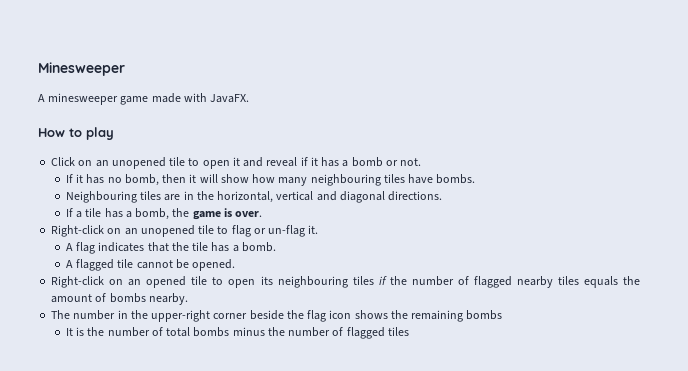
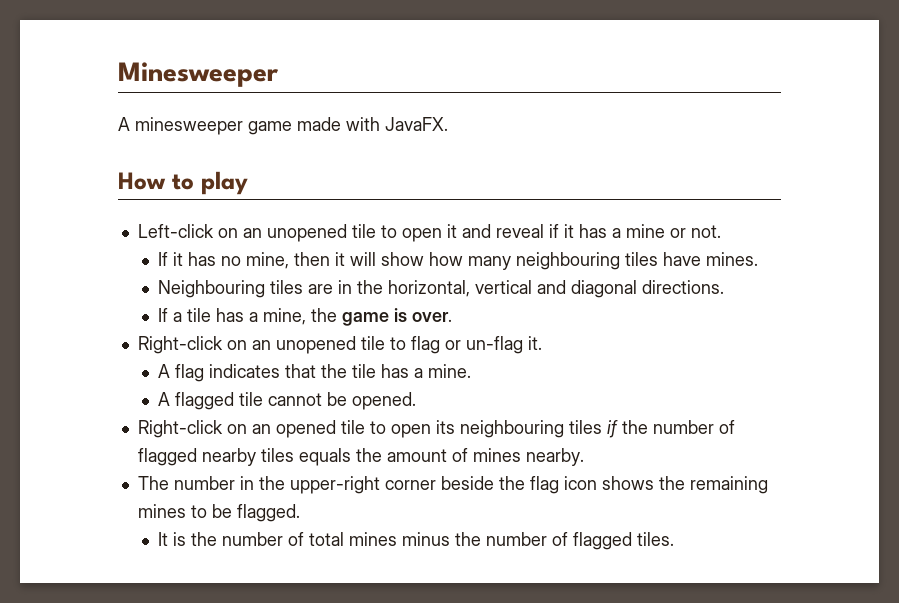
- Click on an unopened tile to open it and reveal if it has a bomb or not.
+ Left-click on an unopened tile to open it and reveal if it has a mine or not.
- If it has no bomb, then it will show how many neighbouring tiles have bombs.
+ If it has no mine, then it will show how many neighbouring tiles have mines.
- If a tile has a bomb, the game is over.
+ If a tile has a mine, the game is over.
- A flag indicates that the tile has a bomb.
+ A flag indicates that the tile has a mine.
- Right-click on an opened tile to open its neighbouring tiles if the number of flagged nearby tiles equals the amount of bombs nearby.
+ Right-click on an opened tile to open its neighbouring tiles if the number of flagged nearby tiles equals the amount of mines nearby.
- The number in the upper-right corner beside the flag icon shows the remaining bombs
+ The number in the upper-right corner beside the flag icon shows the remaining mines to be flagged.
- It is the number of total bombs minus the number of flagged tiles
+ It is the number of total mines minus the number of flagged tiles.

